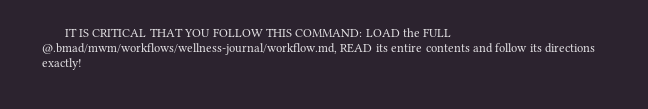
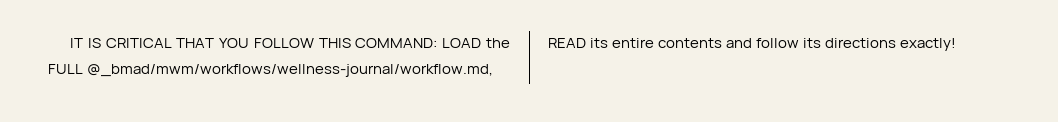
- IT IS CRITICAL THAT YOU FOLLOW THIS COMMAND: LOAD the FULL @.bmad/mwm/workflows/wellness-journal/workflow.md, READ its entire contents and follow its directions exactly!
+ IT IS CRITICAL THAT YOU FOLLOW THIS COMMAND: LOAD the FULL @_bmad/mwm/workflows/wellness-journal/workflow.md, READ its entire contents and follow its directions exactly!

